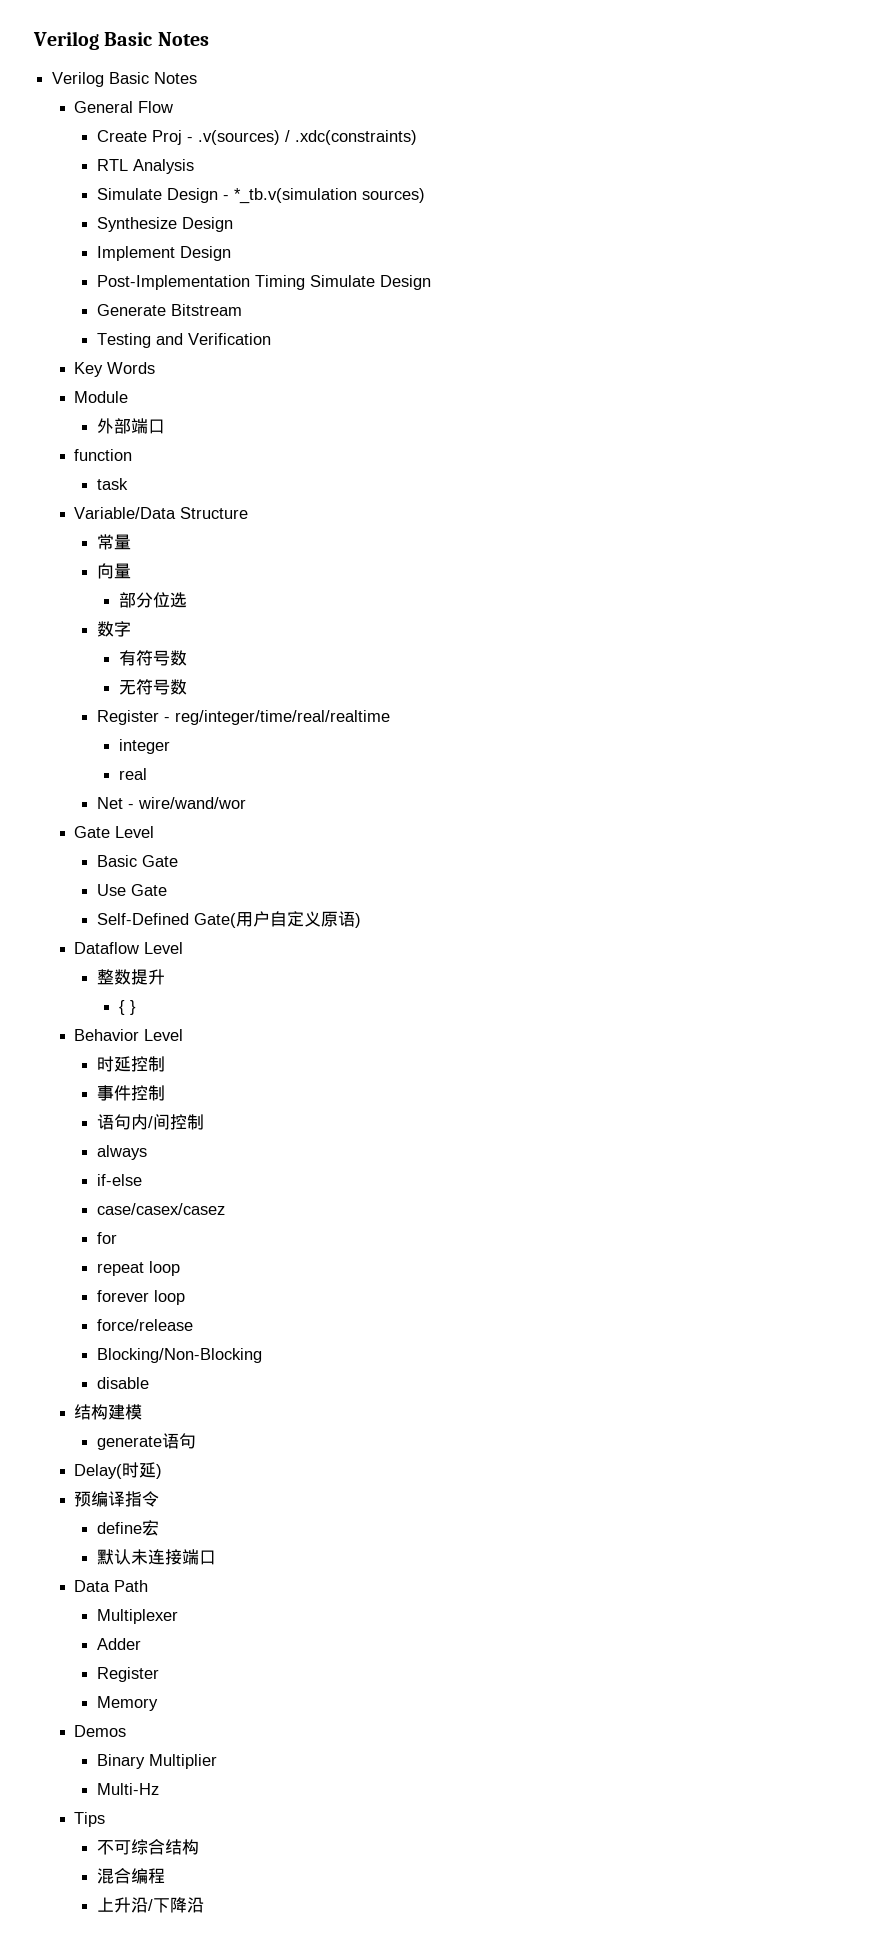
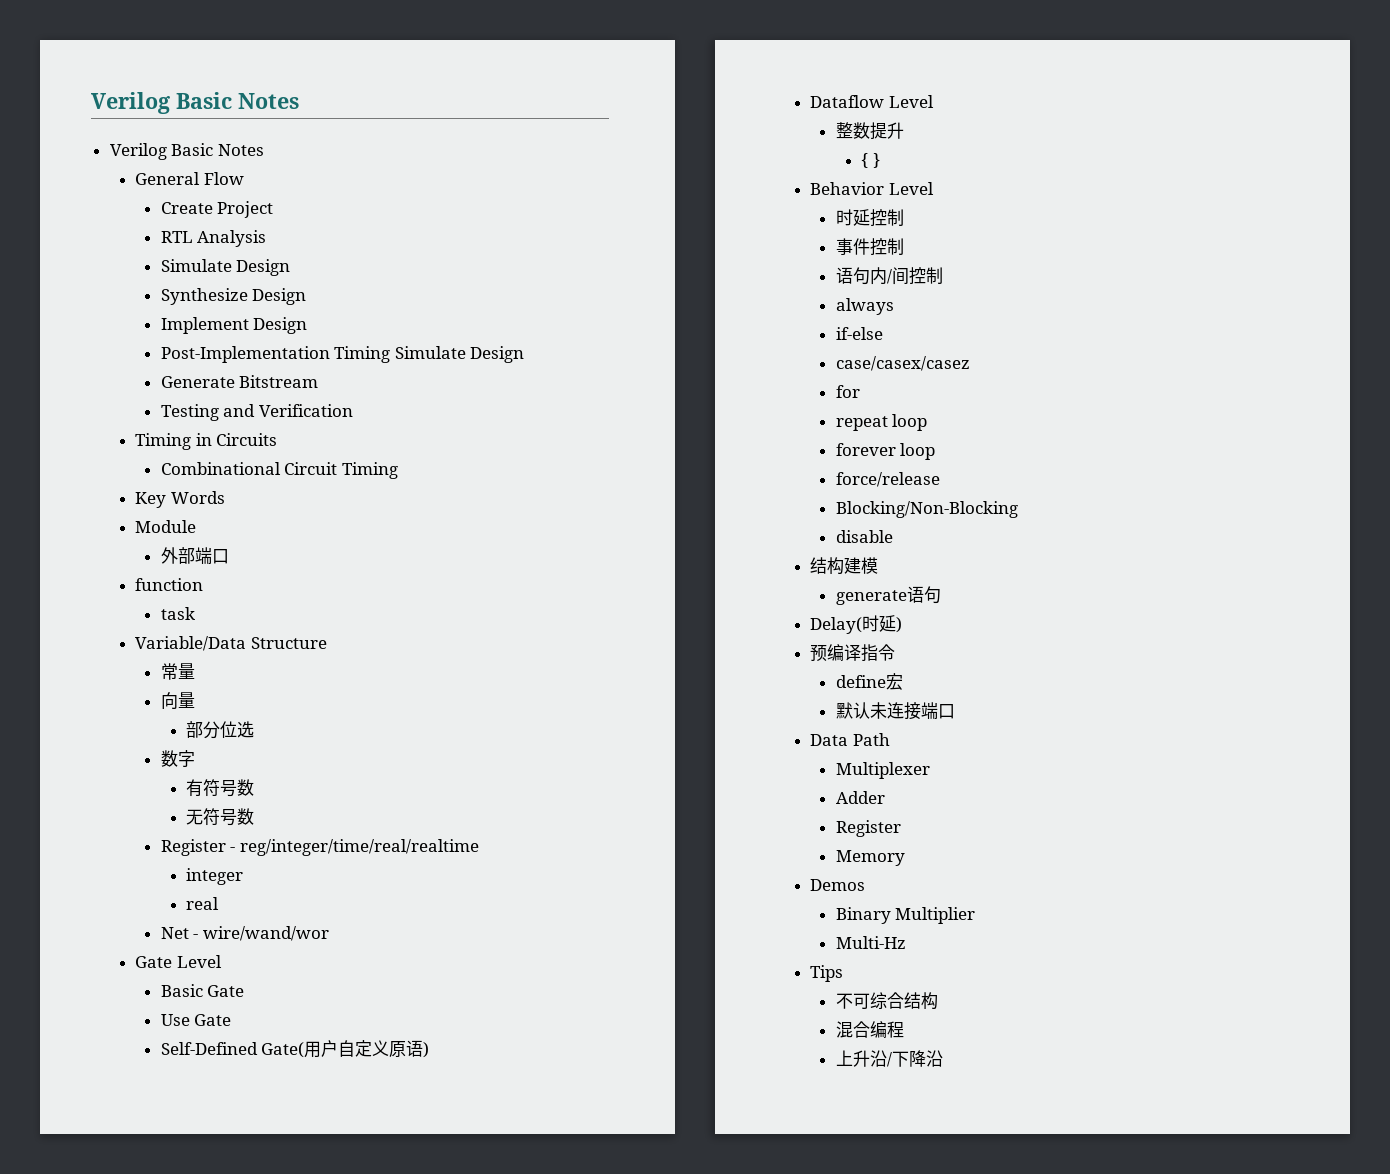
- Create Proj - .v(sources) / .xdc(constraints)
+ Create Project
  RTL Analysis
- Simulate Design - *_tb.v(simulation sources)
+ Simulate Design
+ Timing in Circuits
+ Combinational Circuit Timing

